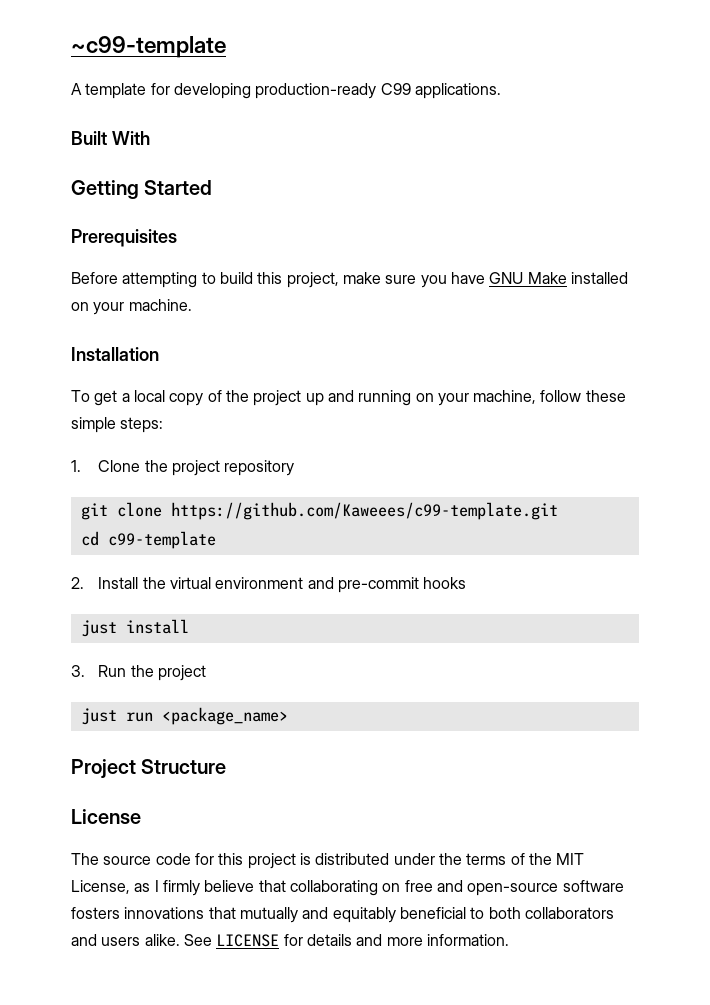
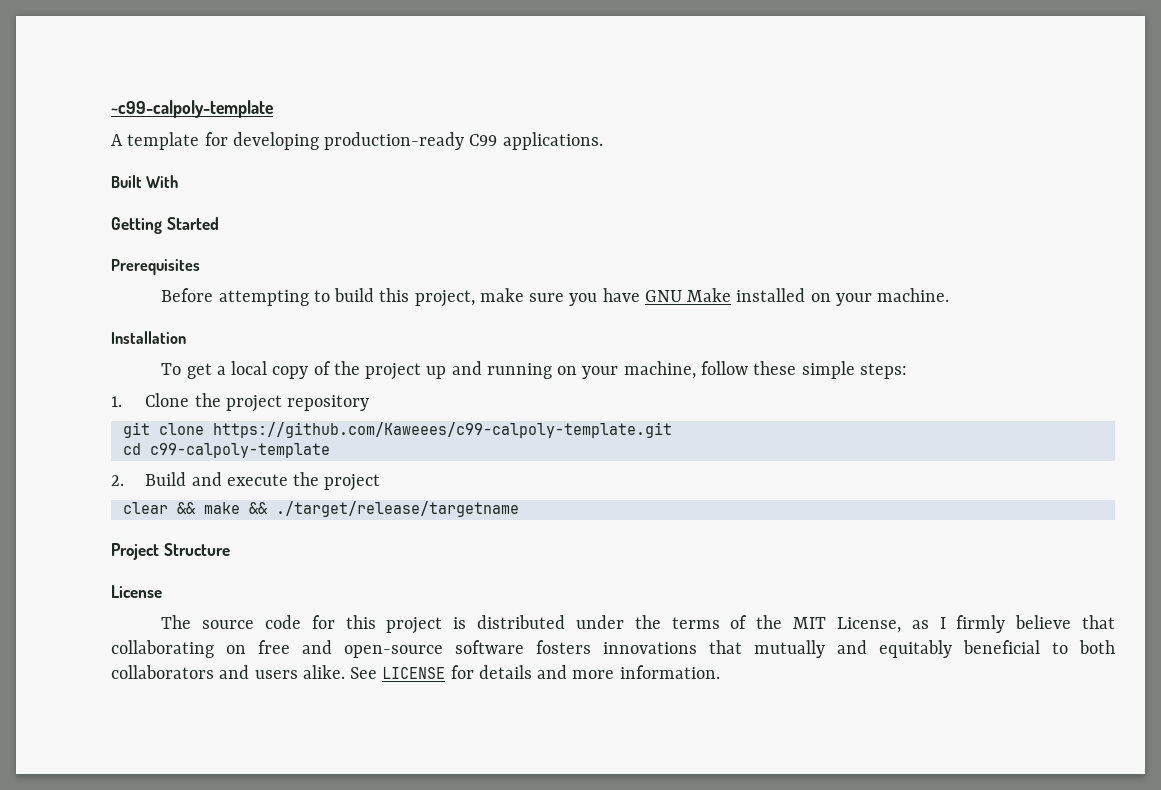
- ~c99-template
+ ~c99-calpoly-template
- git clone https://github.com/Kaweees/c99-template.git
+ git clone https://github.com/Kaweees/c99-calpoly-template.git
- cd c99-template
+ cd c99-calpoly-template
- 2. Install the virtual environment and pre-commit hooks
- just install
- 3. Run the project
- just run <package_name>
+ 2. Build and execute the project
+ clear && make && ./target/release/targetname

